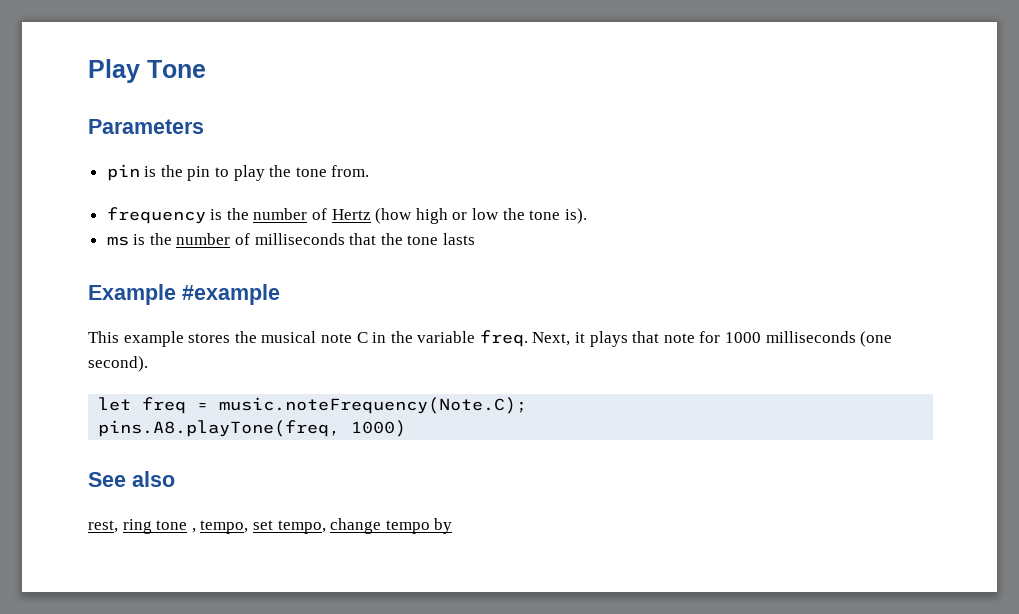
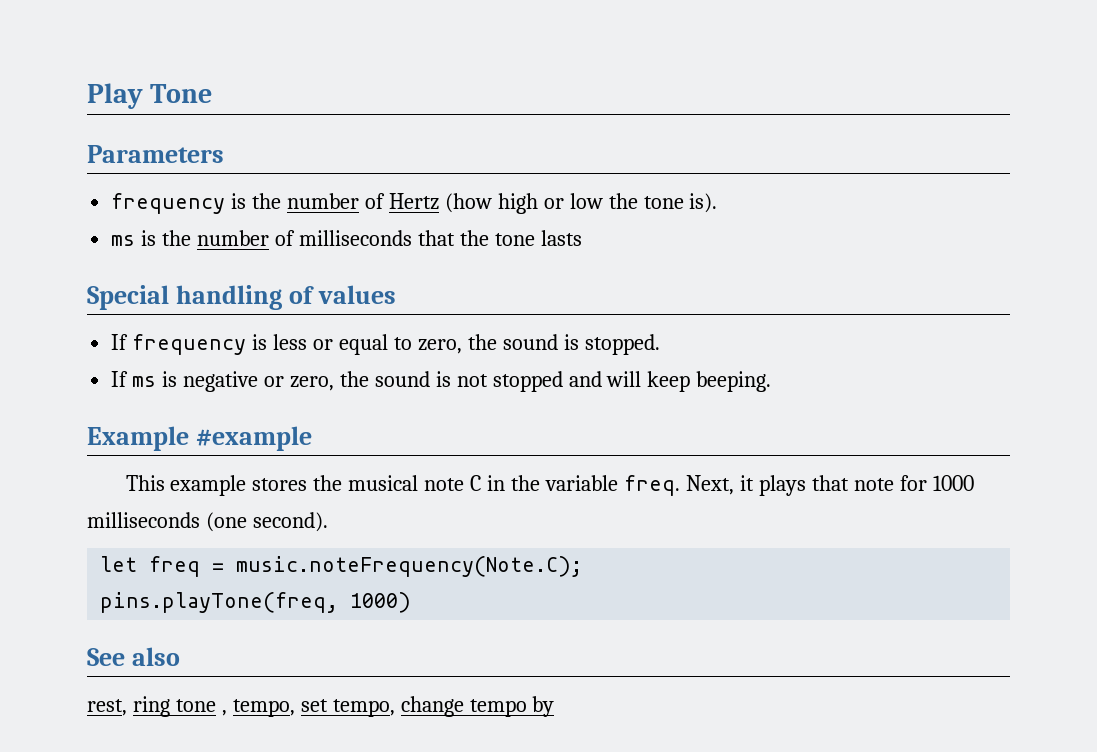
- pin is the pin to play the tone from.
+ Special handling of values
+ If frequency is less or equal to zero, the sound is stopped.
+ If ms is negative or zero, the sound is not stopped and will keep beeping.
- pins.A8.playTone(freq, 1000)
+ pins.playTone(freq, 1000)

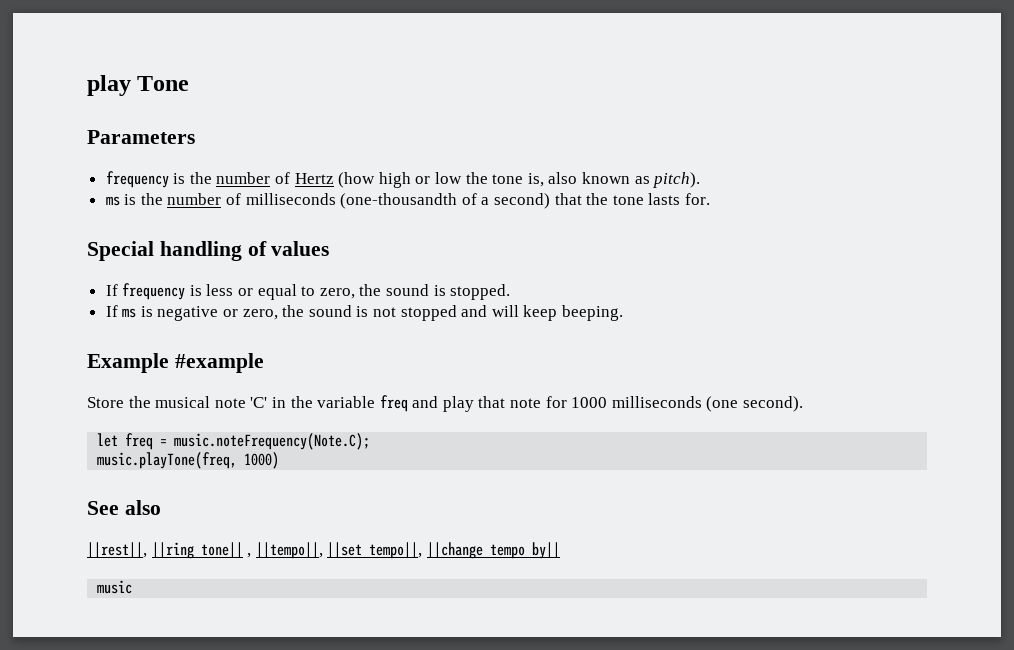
- Play Tone
+ play Tone
- frequency is the number of Hertz (how high or low the tone is).
+ frequency is the number of Hertz (how high or low the tone is, also known as pitch).
- ms is the number of milliseconds that the tone lasts
+ ms is the number of milliseconds (one-thousandth of a second) that the tone lasts for.
- This example stores the musical note C in the variable freq. Next, it plays that note for 1000 milliseconds (one second).
+ Store the musical note 'C' in the variable freq and play that note for 1000 milliseconds (one second).
- pins.playTone(freq, 1000)
+ music.playTone(freq, 1000)
- rest, ring tone , tempo, set tempo, change tempo by
+ ||rest||, ||ring tone|| , ||tempo||, ||set tempo||, ||change tempo by||
+ music

